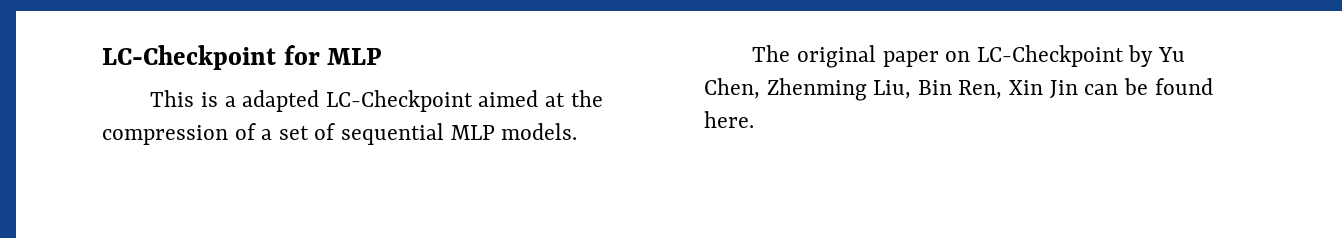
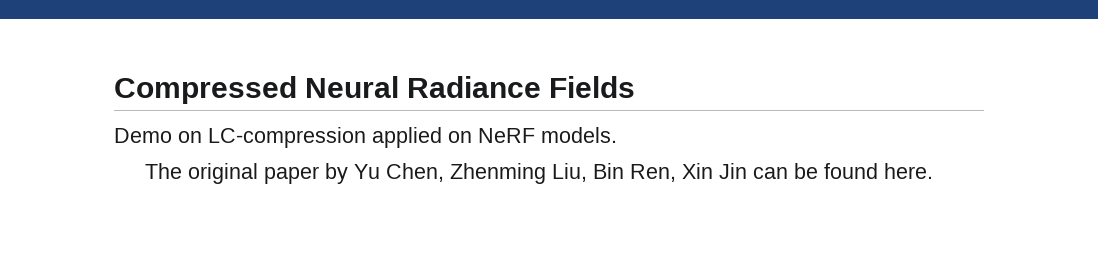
- LC-Checkpoint for MLP
- This is a adapted LC-Checkpoint aimed at the compression of a set of sequential MLP models.
+ Compressed Neural Radiance Fields
+ Demo on LC-compression applied on NeRF models.
- The original paper on LC-Checkpoint by Yu Chen, Zhenming Liu, Bin Ren, Xin Jin can be found here.
+ The original paper by Yu Chen, Zhenming Liu, Bin Ren, Xin Jin can be found here.

